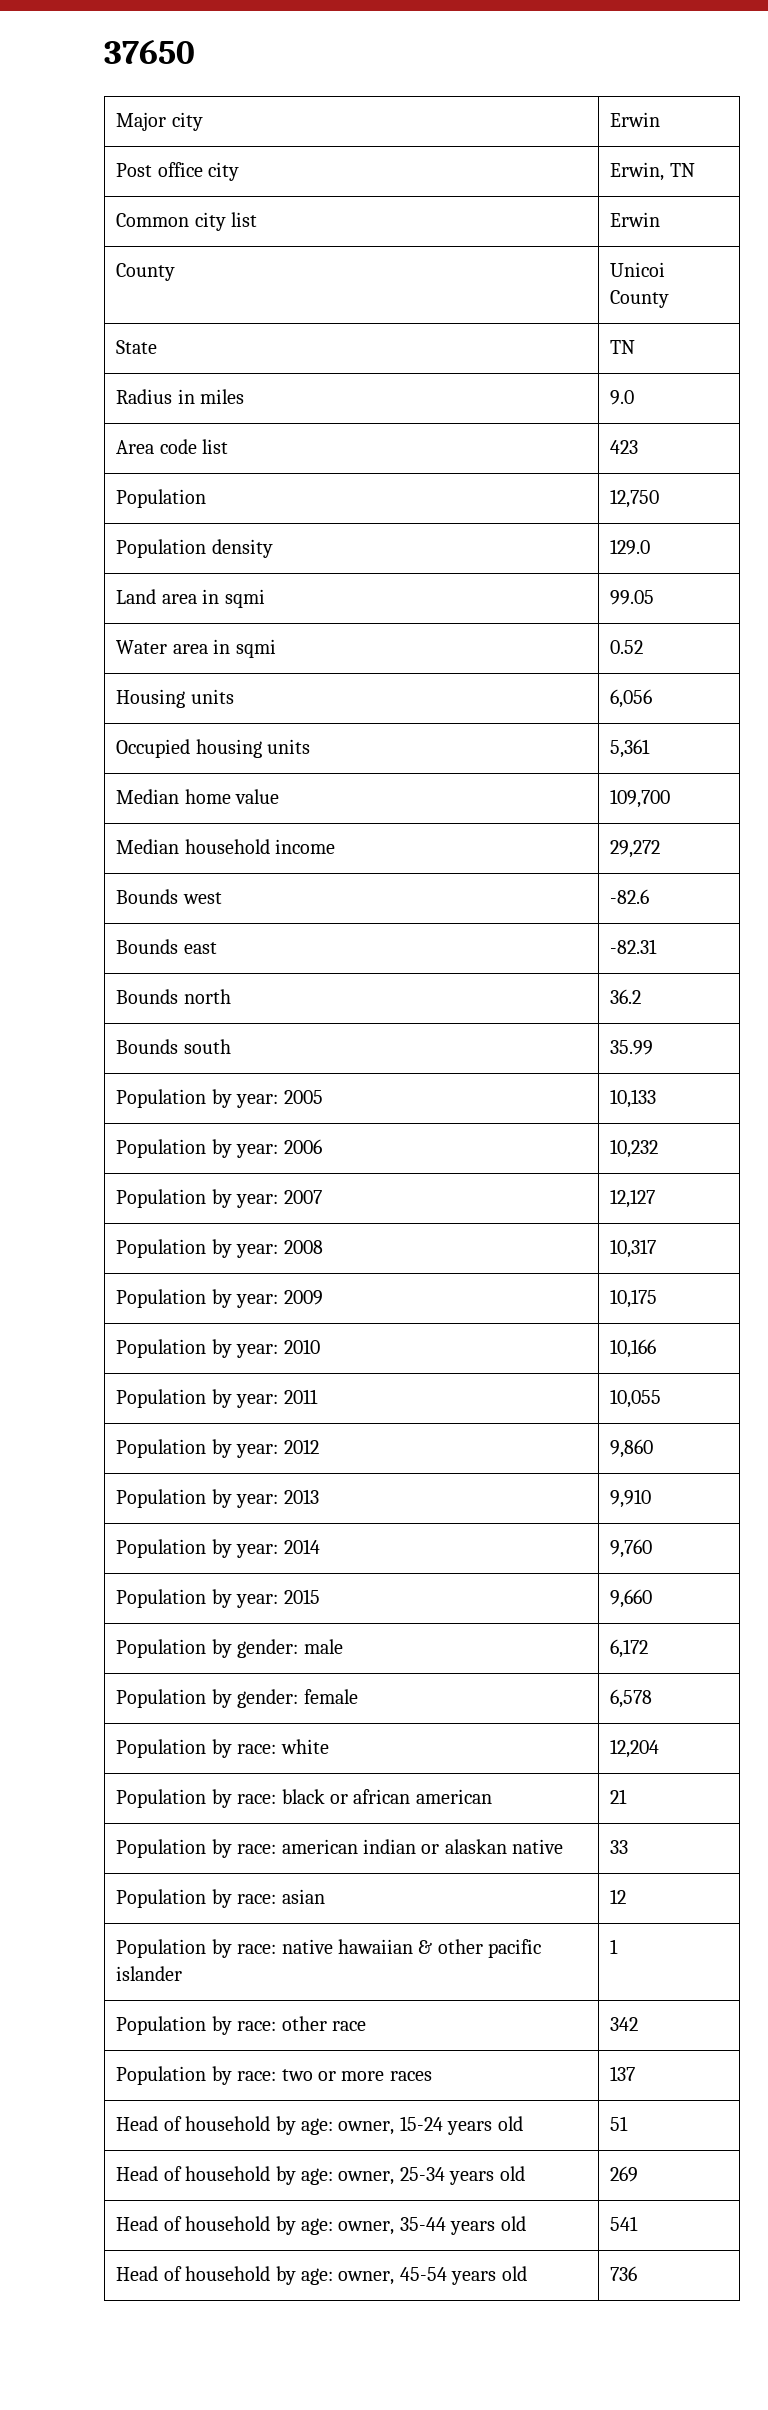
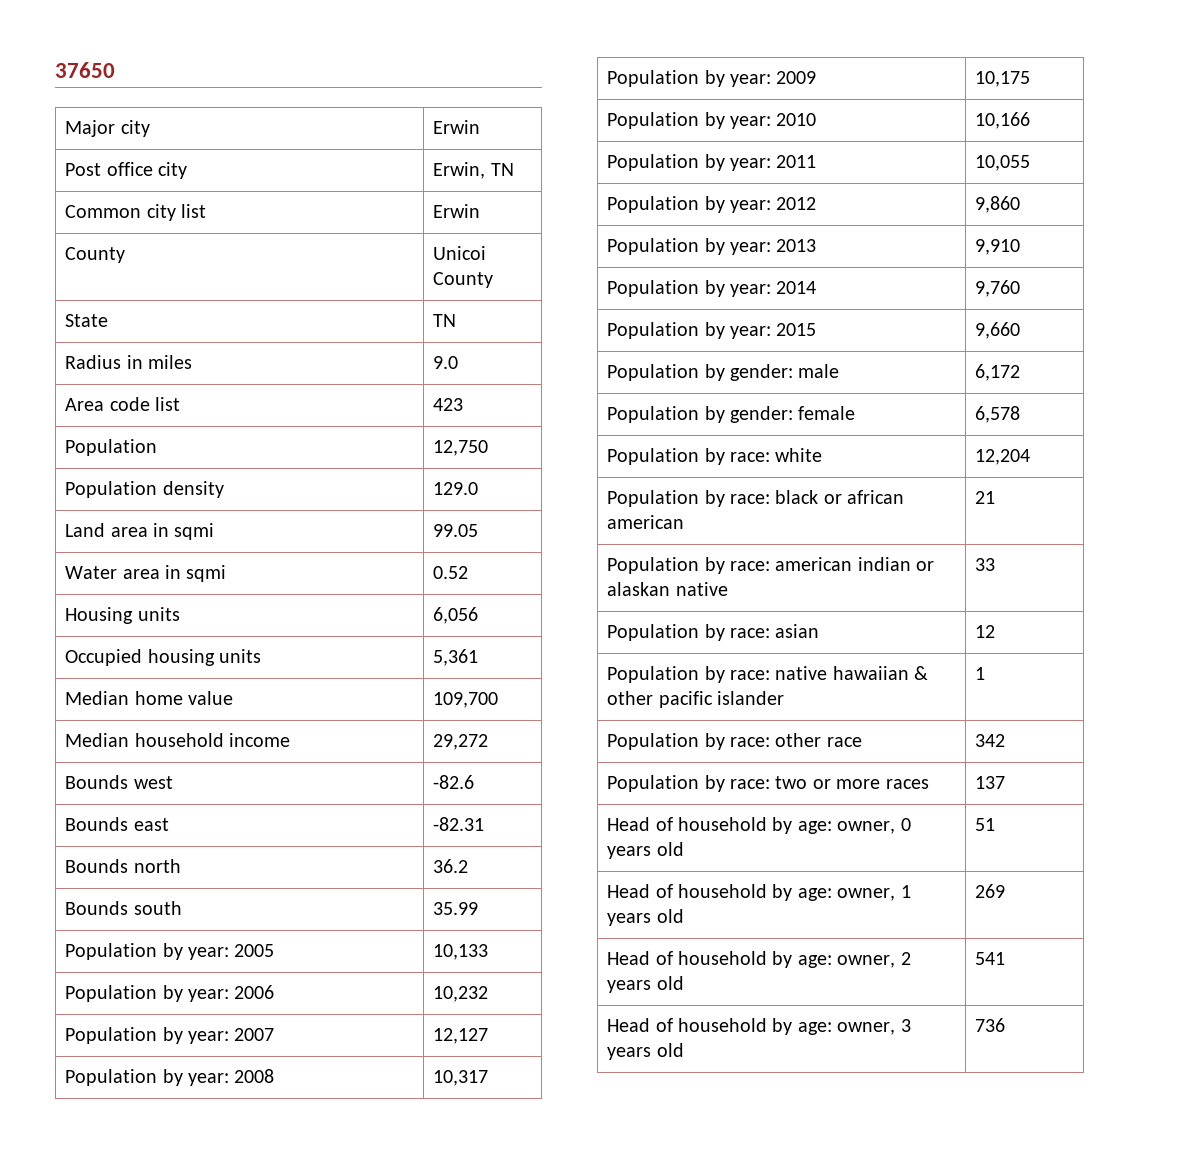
- Head of household by age: owner, 15-24 years old | 51
+ Head of household by age: owner, 0 years old | 51
- Head of household by age: owner, 25-34 years old | 269
+ Head of household by age: owner, 1 years old | 269
- Head of household by age: owner, 35-44 years old | 541
+ Head of household by age: owner, 2 years old | 541
- Head of household by age: owner, 45-54 years old | 736
+ Head of household by age: owner, 3 years old | 736

